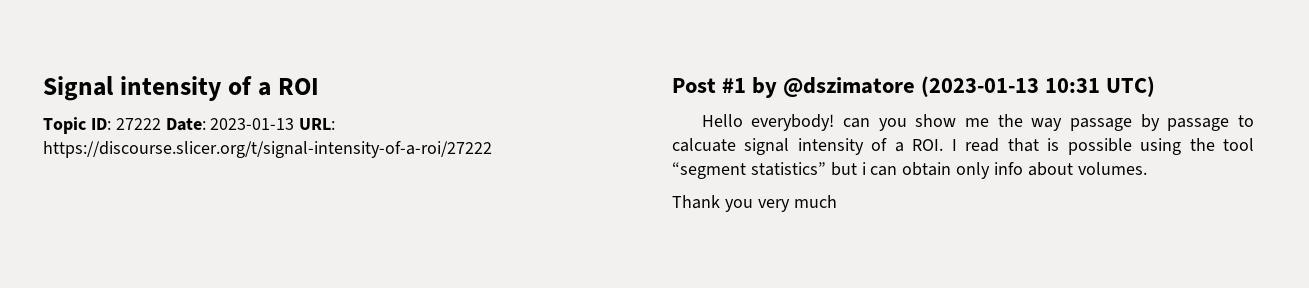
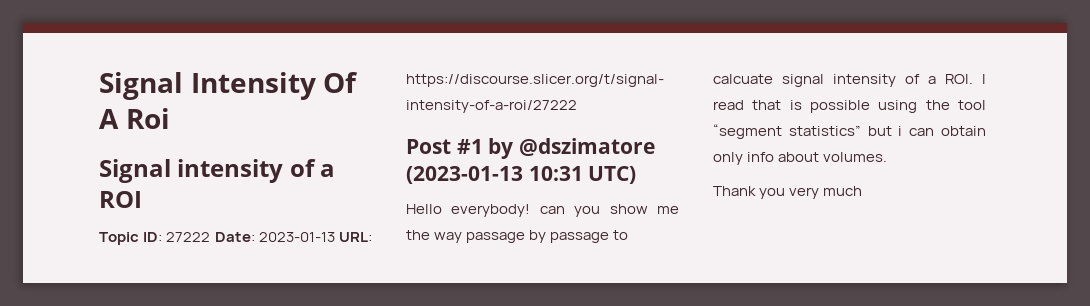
+ Signal Intensity Of A Roi

